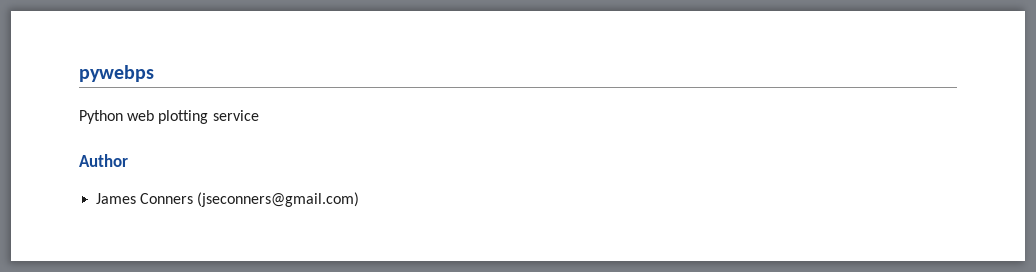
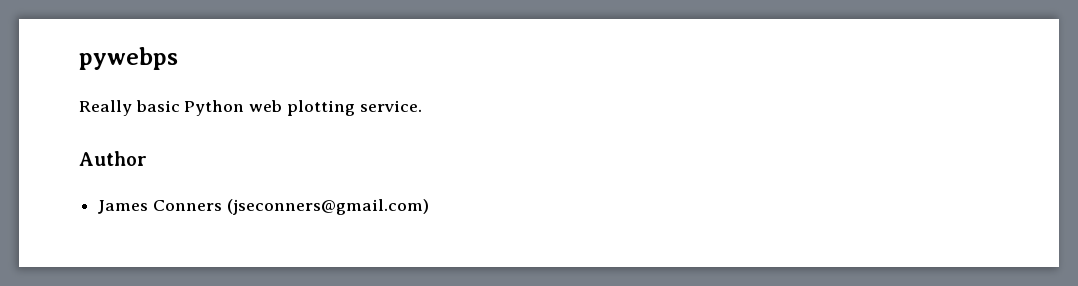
- Python web plotting service
+ Really basic Python web plotting service.

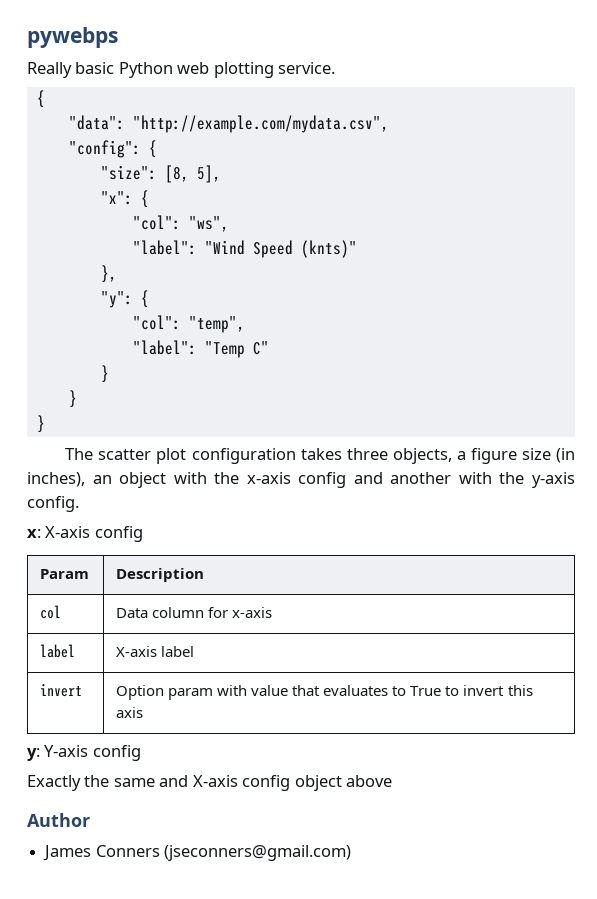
  Really basic Python web plotting service.
+ {
+ "data": "http://example.com/mydata.csv",
+ "config": {
+ "size": [8, 5],
+ "x": {
+ "col": "ws",
+ "label": "Wind Speed (knts)"
+ },
+ "y": {
+ "col": "temp",
+ "label": "Temp C"
+ }
+ }
+ }
+ The scatter plot configuration takes three objects, a figure size (in inches), an object with the x-axis config and another with the y-axis config.
+ x: X-axis config
+ Param | Description
+ col | Data column for x-axis
+ label | X-axis label
+ invert | Option param with value that evaluates to True to invert this axis
+ y: Y-axis config
+ Exactly the same and X-axis config object above

